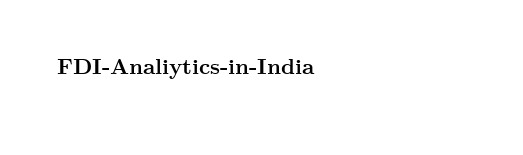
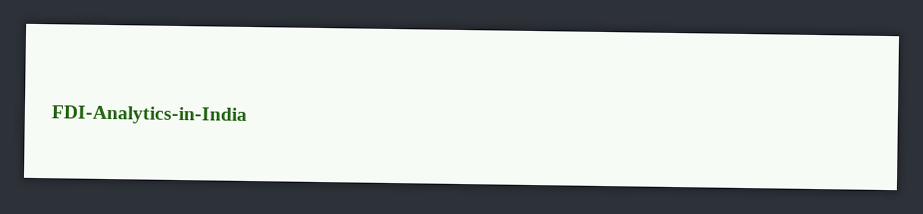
- FDI-Analiytics-in-India
+ FDI-Analytics-in-India

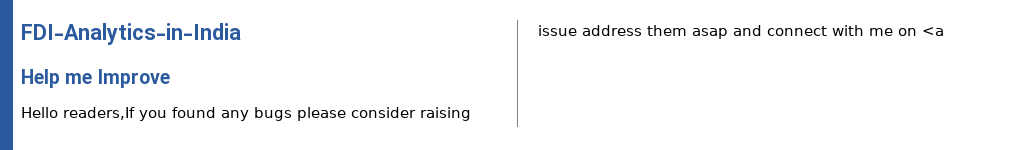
+ Help me Improve
+ Hello readers,If you found any bugs please consider raising issue address them asap and connect with me on <a

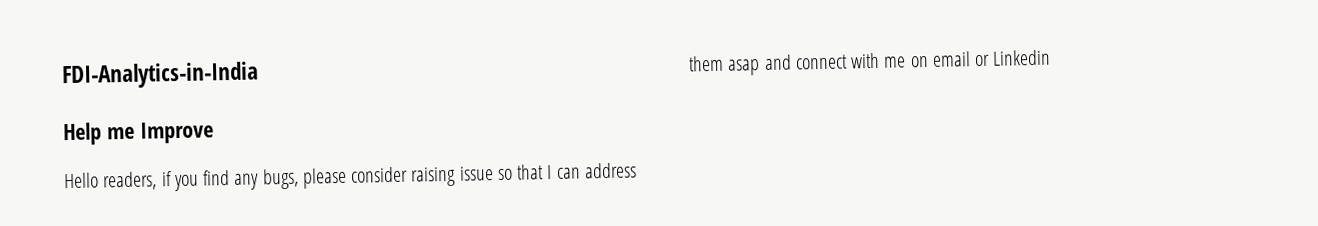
- Hello readers,If you found any bugs please consider raising issue address them asap and connect with me on <a
+ Hello readers, if you find any bugs, please consider raising issue so that I can address them asap and connect with me on email or Linkedin

